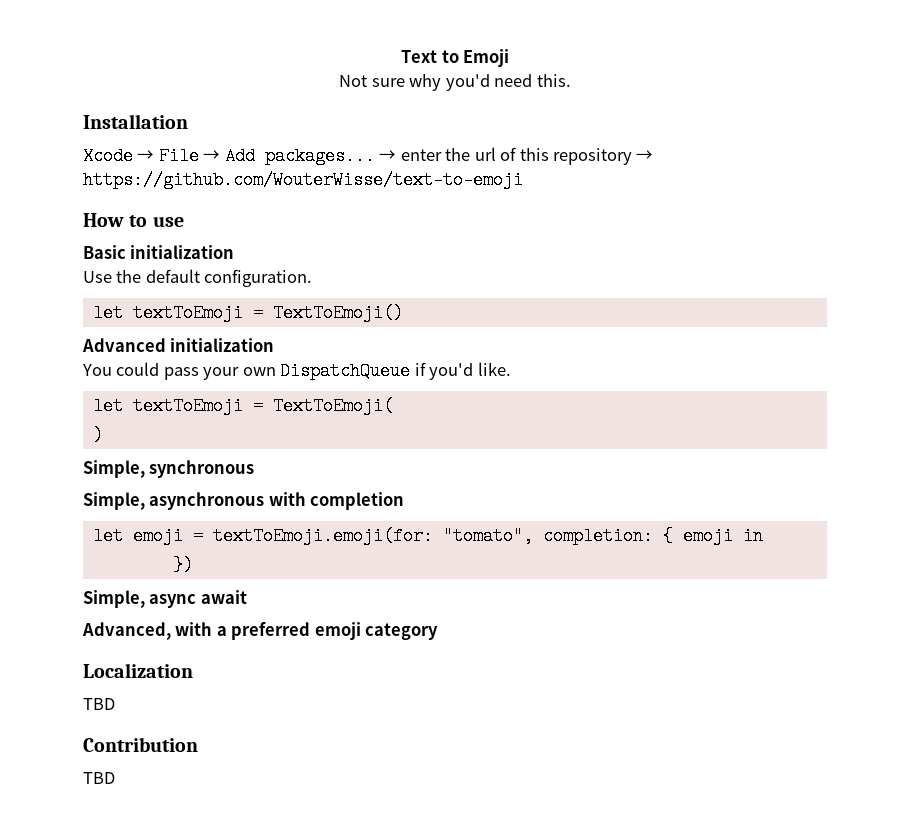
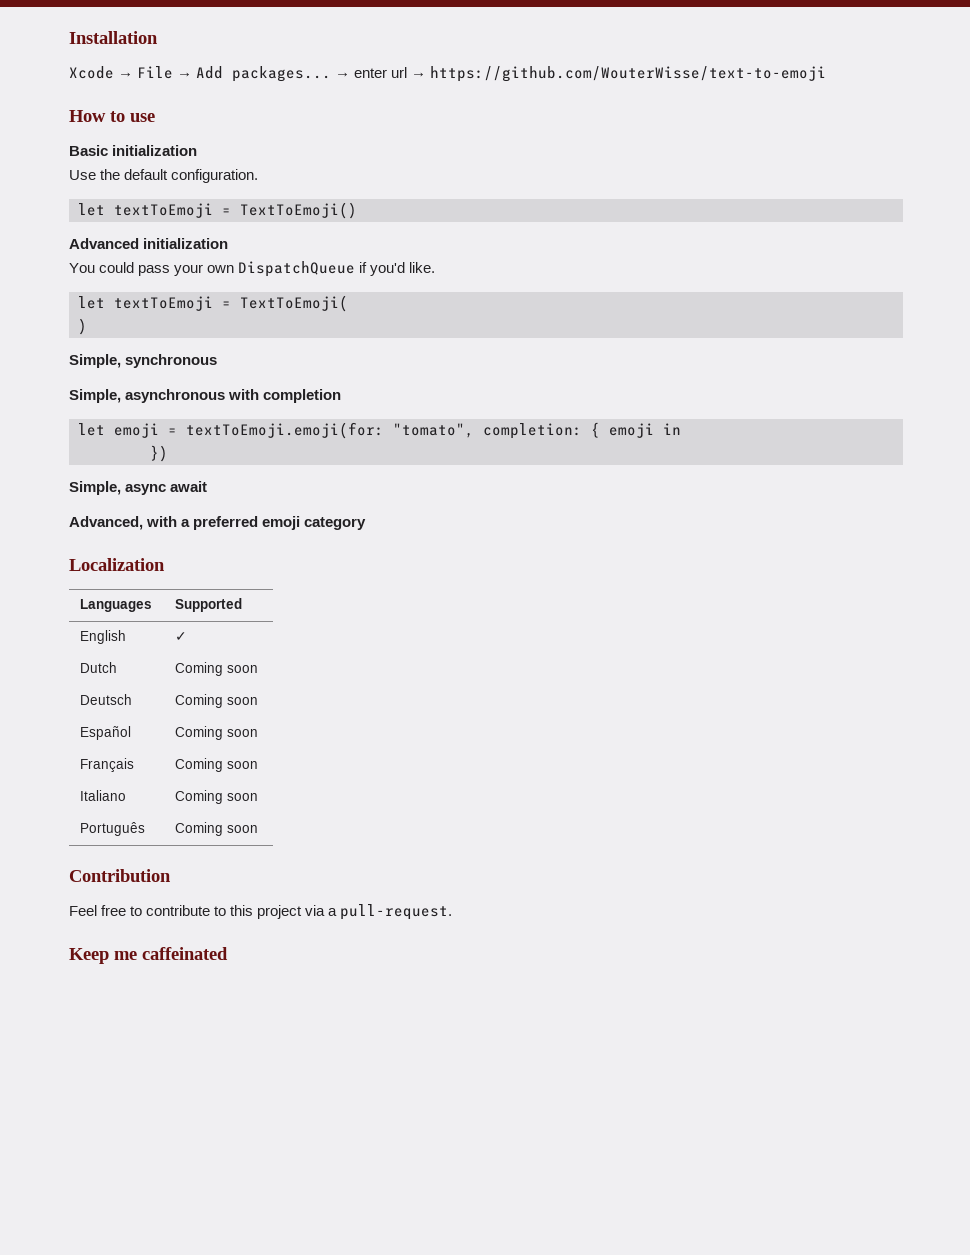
- Text to Emoji
- Not sure why you'd need this.
- → enter the url of this repository → https://github.com/WouterWisse/text-to-emoji
+ → enter url → https://github.com/WouterWisse/text-to-emoji
  Localization
- TBD
+ Languages | Supported
+ English | ✓
+ Dutch | Coming soon
+ Deutsch | Coming soon
+ Español | Coming soon
+ Français | Coming soon
+ Italiano | Coming soon
+ Português | Coming soon
  Contribution
- TBD
+ Feel free to contribute to this project via a pull-request.
+ Keep me caffeinated

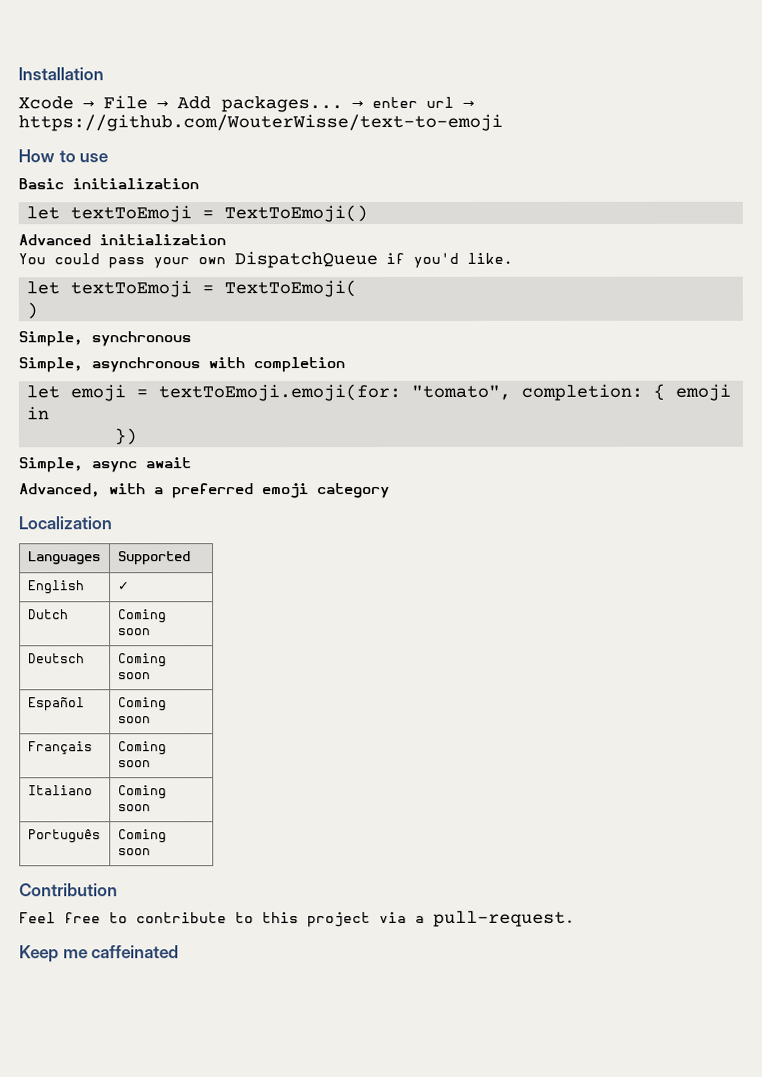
- Use the default configuration.

